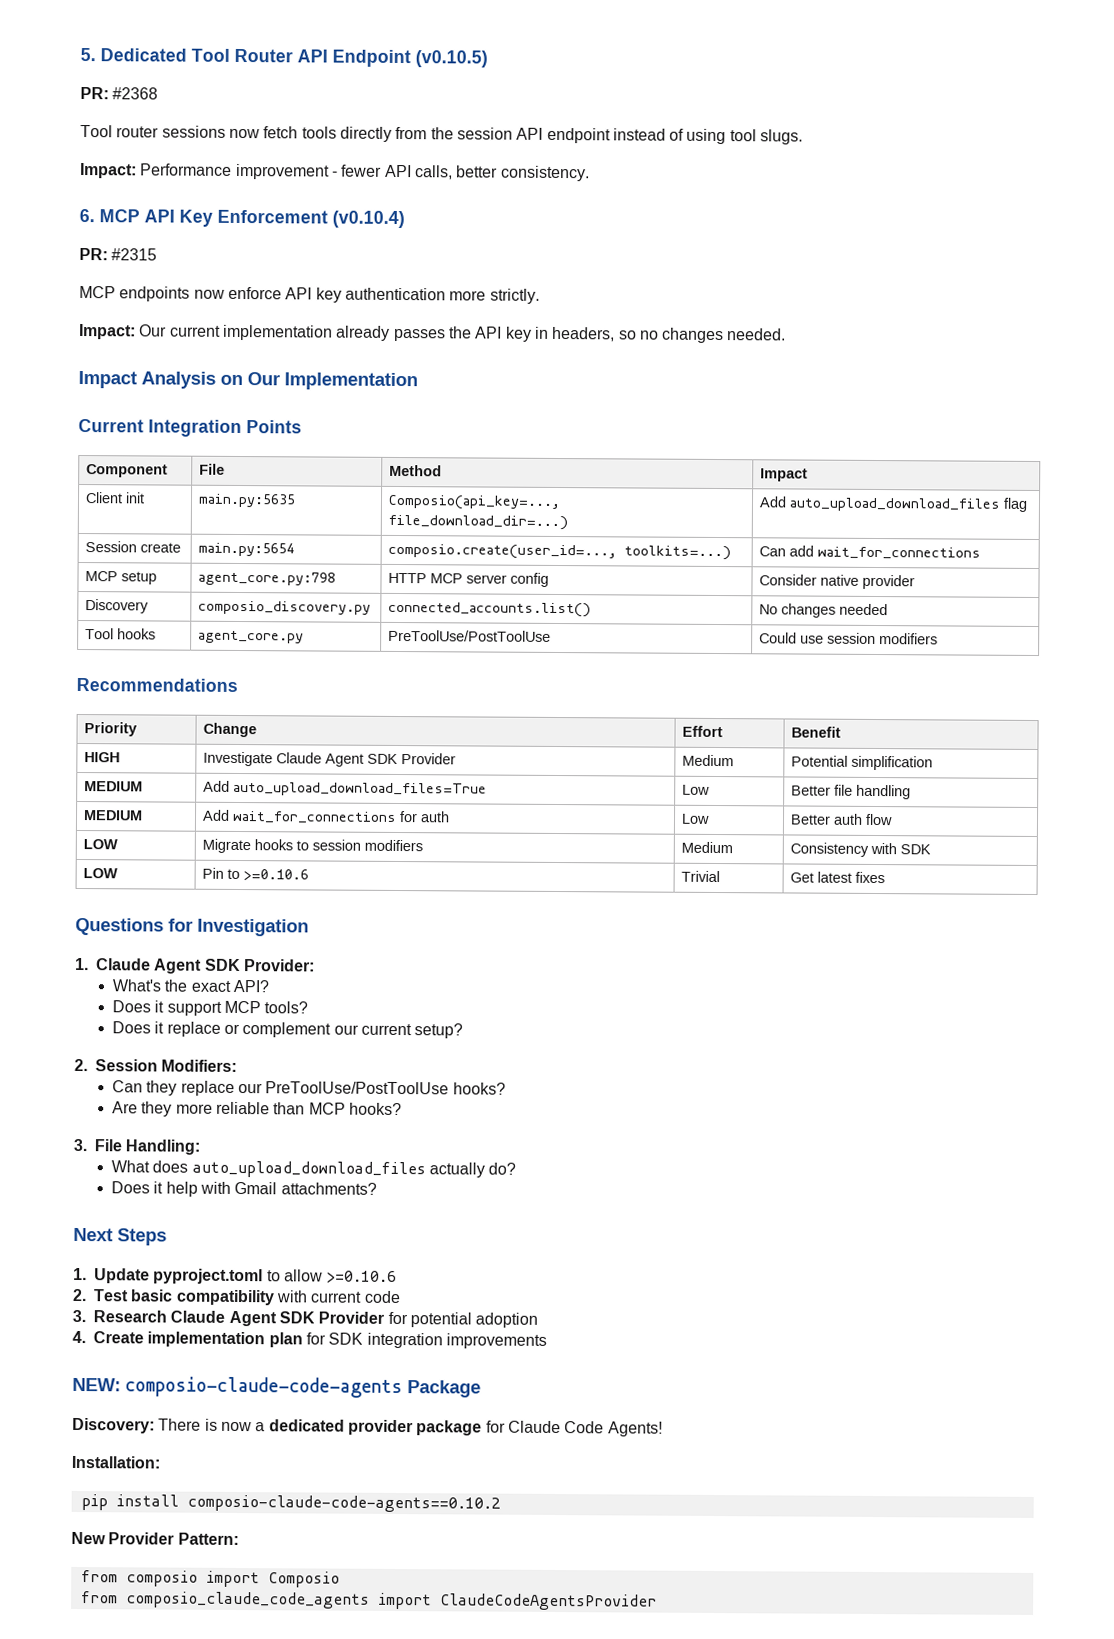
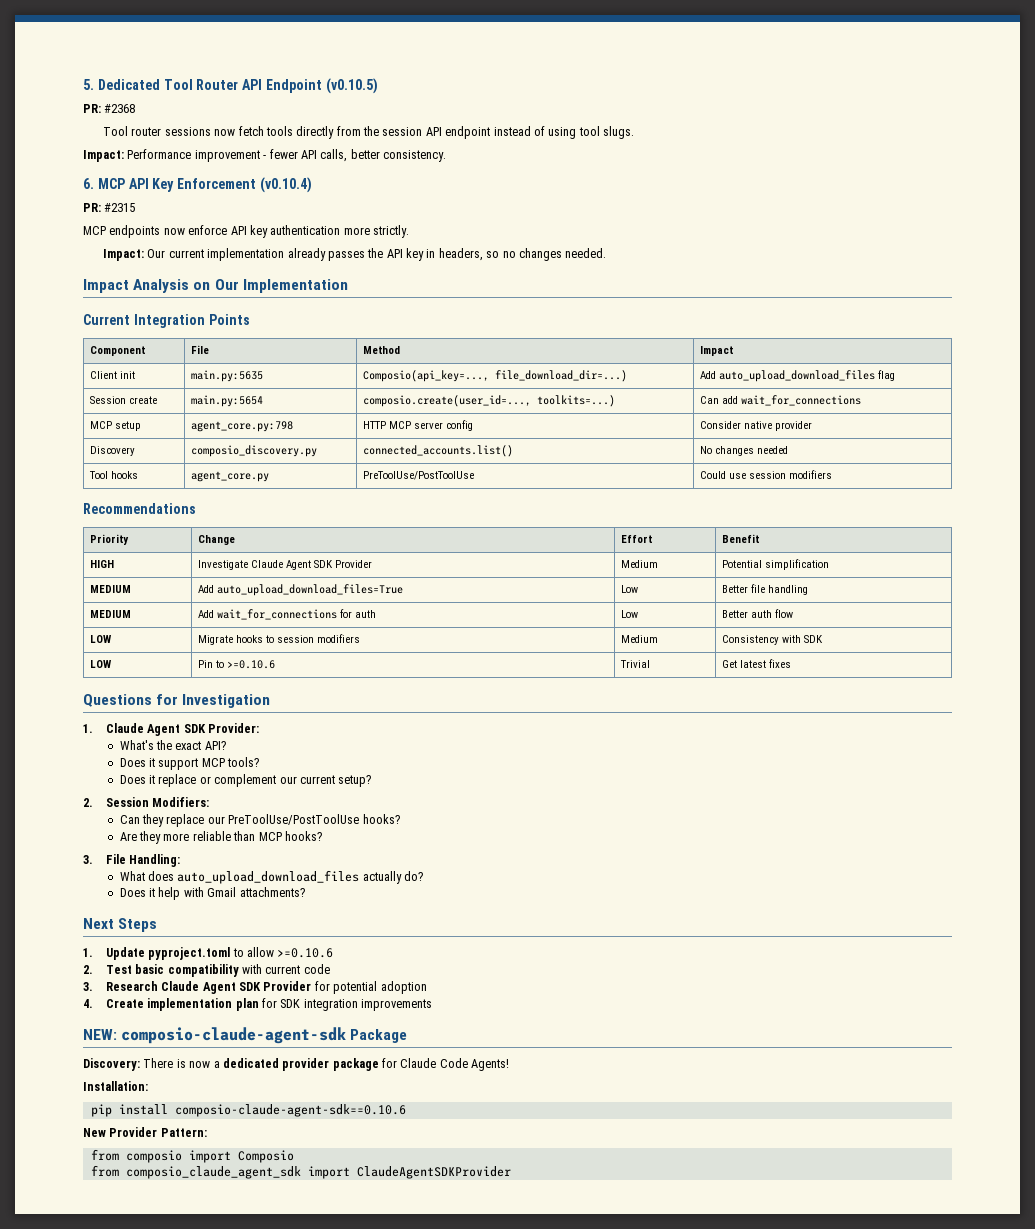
- NEW: composio-claude-code-agents Package
+ NEW: composio-claude-agent-sdk Package
- pip install composio-claude-code-agents==0.10.2
+ pip install composio-claude-agent-sdk==0.10.6
- from composio_claude_code_agents import ClaudeCodeAgentsProvider
+ from composio_claude_agent_sdk import ClaudeAgentSDKProvider

